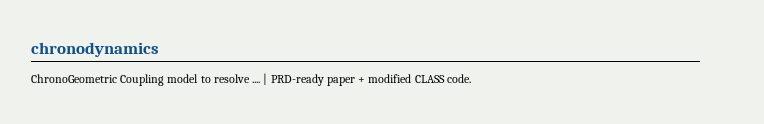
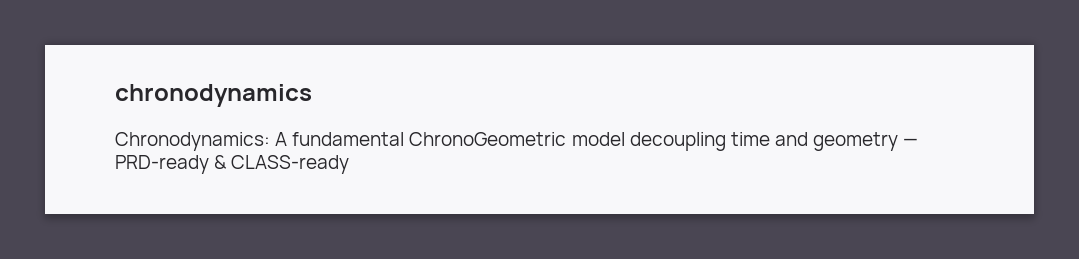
- ChronoGeometric Coupling model to resolve .... | PRD-ready paper + modified CLASS code.
+ Chronodynamics: A fundamental ChronoGeometric model decoupling time and geometry — PRD-ready & CLASS-ready

